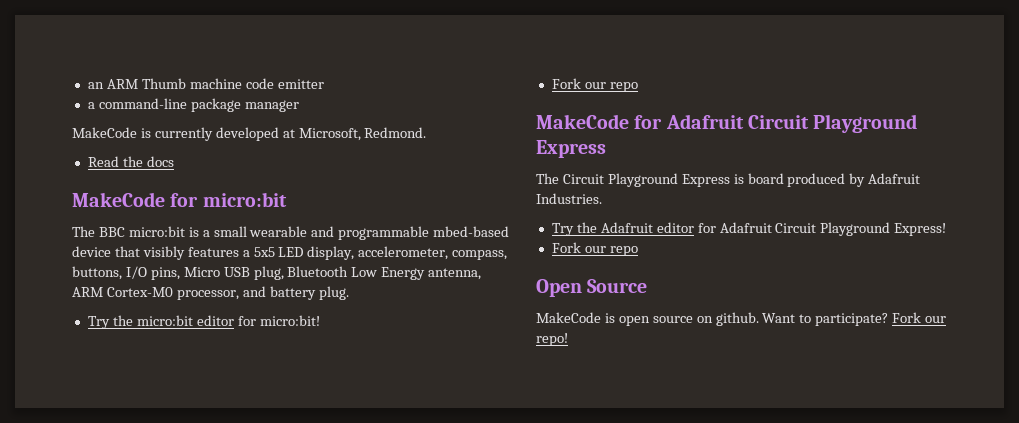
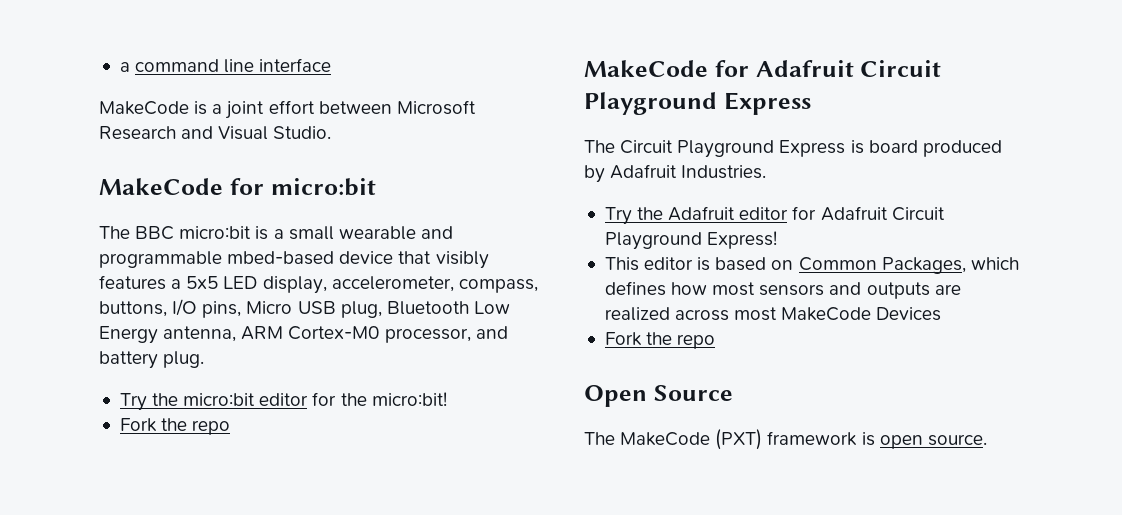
- an ARM Thumb machine code emitter
- a command-line package manager
- MakeCode is currently developed at Microsoft, Redmond.
- Read the docs
+ a command line interface
+ MakeCode is a joint effort between Microsoft Research and Visual Studio.
- Try the micro:bit editor for micro:bit!
- Fork our repo
+ Try the micro:bit editor for the micro:bit!
+ Fork the repo
  Try the Adafruit editor for Adafruit Circuit Playground Express!
- Fork our repo
+ This editor is based on Common Packages, which defines how most sensors and outputs are realized across most MakeCode Devices
+ Fork the repo
- MakeCode is open source on github. Want to participate? Fork our repo!
+ The MakeCode (PXT) framework is open source.

